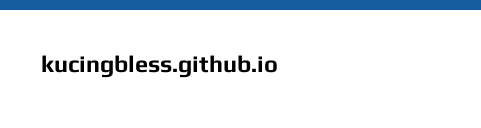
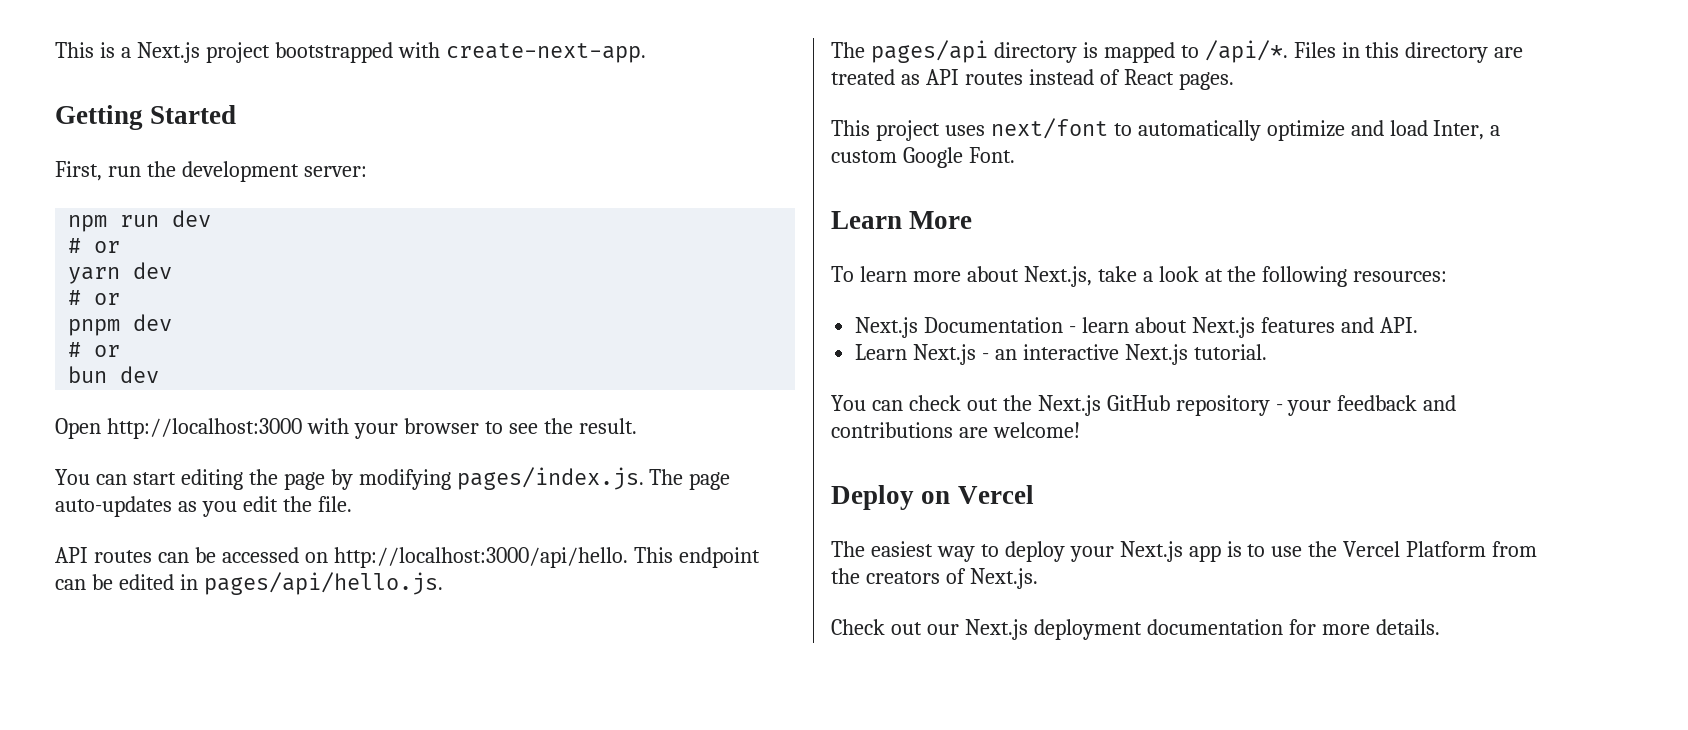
- kucingbless.github.io
+ This is a Next.js project bootstrapped with create-next-app.
+ Getting Started
+ First, run the development server:
+ npm run dev
+ # or
+ yarn dev
+ # or
+ pnpm dev
+ # or
+ bun dev
+ Open http://localhost:3000 with your browser to see the result.
+ You can start editing the page by modifying pages/index.js. The page auto-updates as you edit the file.
+ API routes can be accessed on http://localhost:3000/api/hello. This endpoint can be edited in pages/api/hello.js.
+ The pages/api directory is mapped to /api/*. Files in this directory are treated as API routes instead of React pages.
+ This project uses next/font to automatically optimize and load Inter, a custom Google Font.
+ Learn More
+ To learn more about Next.js, take a look at the following resources:
+ Next.js Documentation - learn about Next.js features and API.
+ Learn Next.js - an interactive Next.js tutorial.
+ You can check out the Next.js GitHub repository - your feedback and contributions are welcome!
+ Deploy on Vercel
+ The easiest way to deploy your Next.js app is to use the Vercel Platform from the creators of Next.js.
+ Check out our Next.js deployment documentation for more details.

